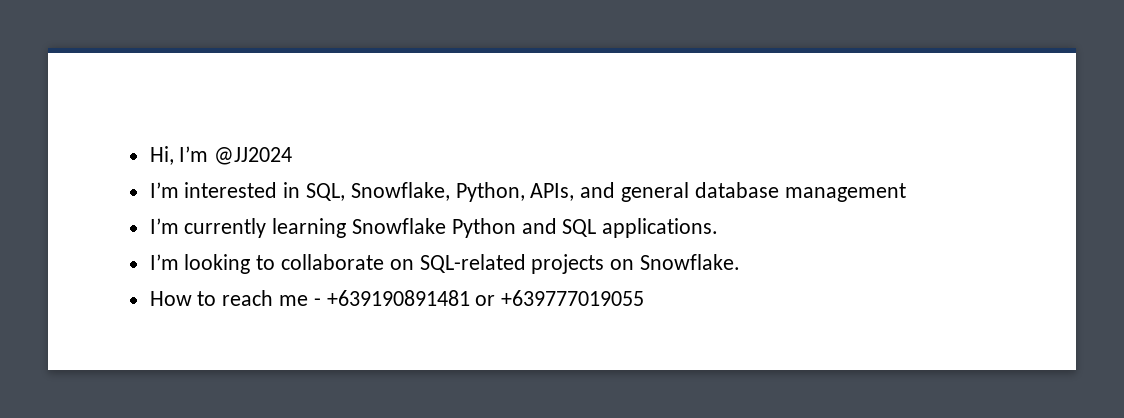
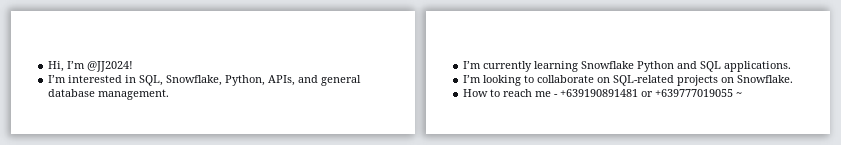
- Hi, I’m @JJ2024
+ Hi, I’m @JJ2024!
- I’m interested in SQL, Snowflake, Python, APIs, and general database management
+ I’m interested in SQL, Snowflake, Python, APIs, and general database management.
- How to reach me - +639190891481 or +639777019055
+ How to reach me - +639190891481 or +639777019055 ~

